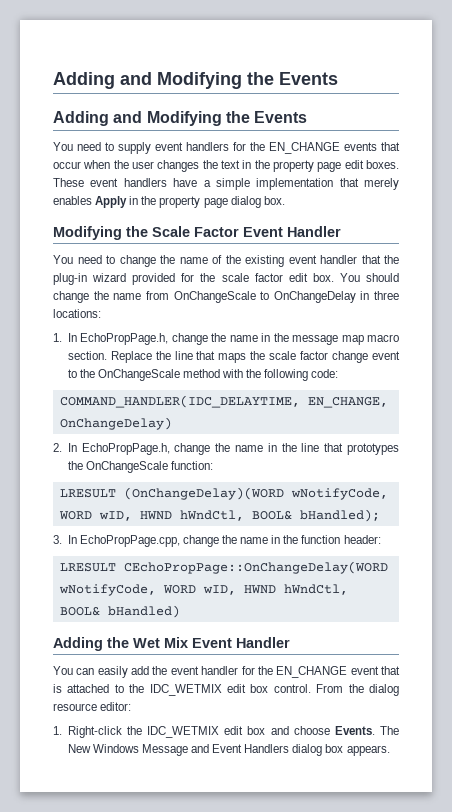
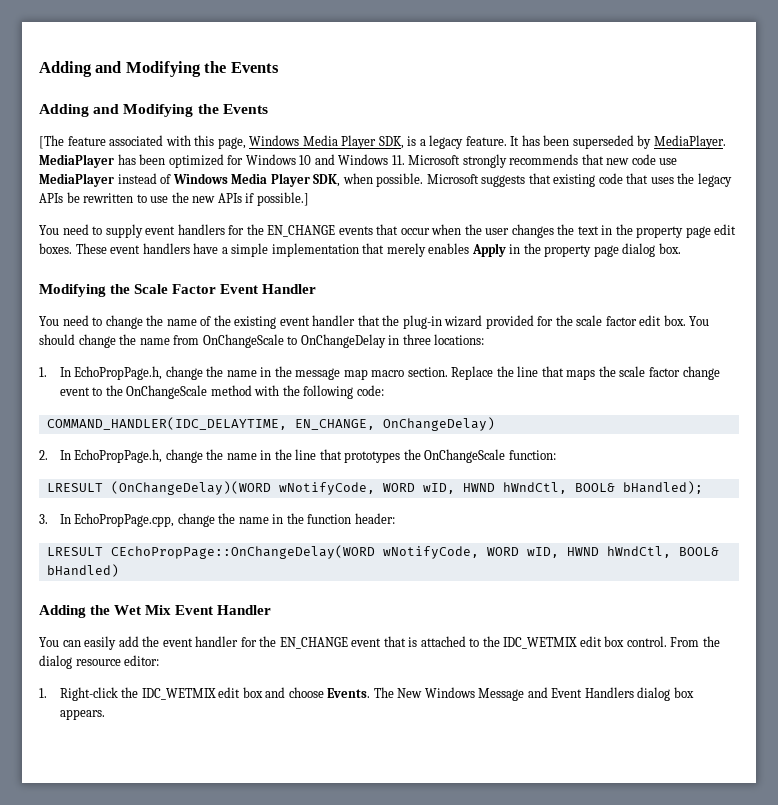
+ [The feature associated with this page, Windows Media Player SDK, is a legacy feature. It has been superseded by MediaPlayer. MediaPlayer has been optimized for Windows 10 and Windows 11. Microsoft strongly recommends that new code use MediaPlayer instead of Windows Media Player SDK, when possible. Microsoft suggests that existing code that uses the legacy APIs be rewritten to use the new APIs if possible.]

